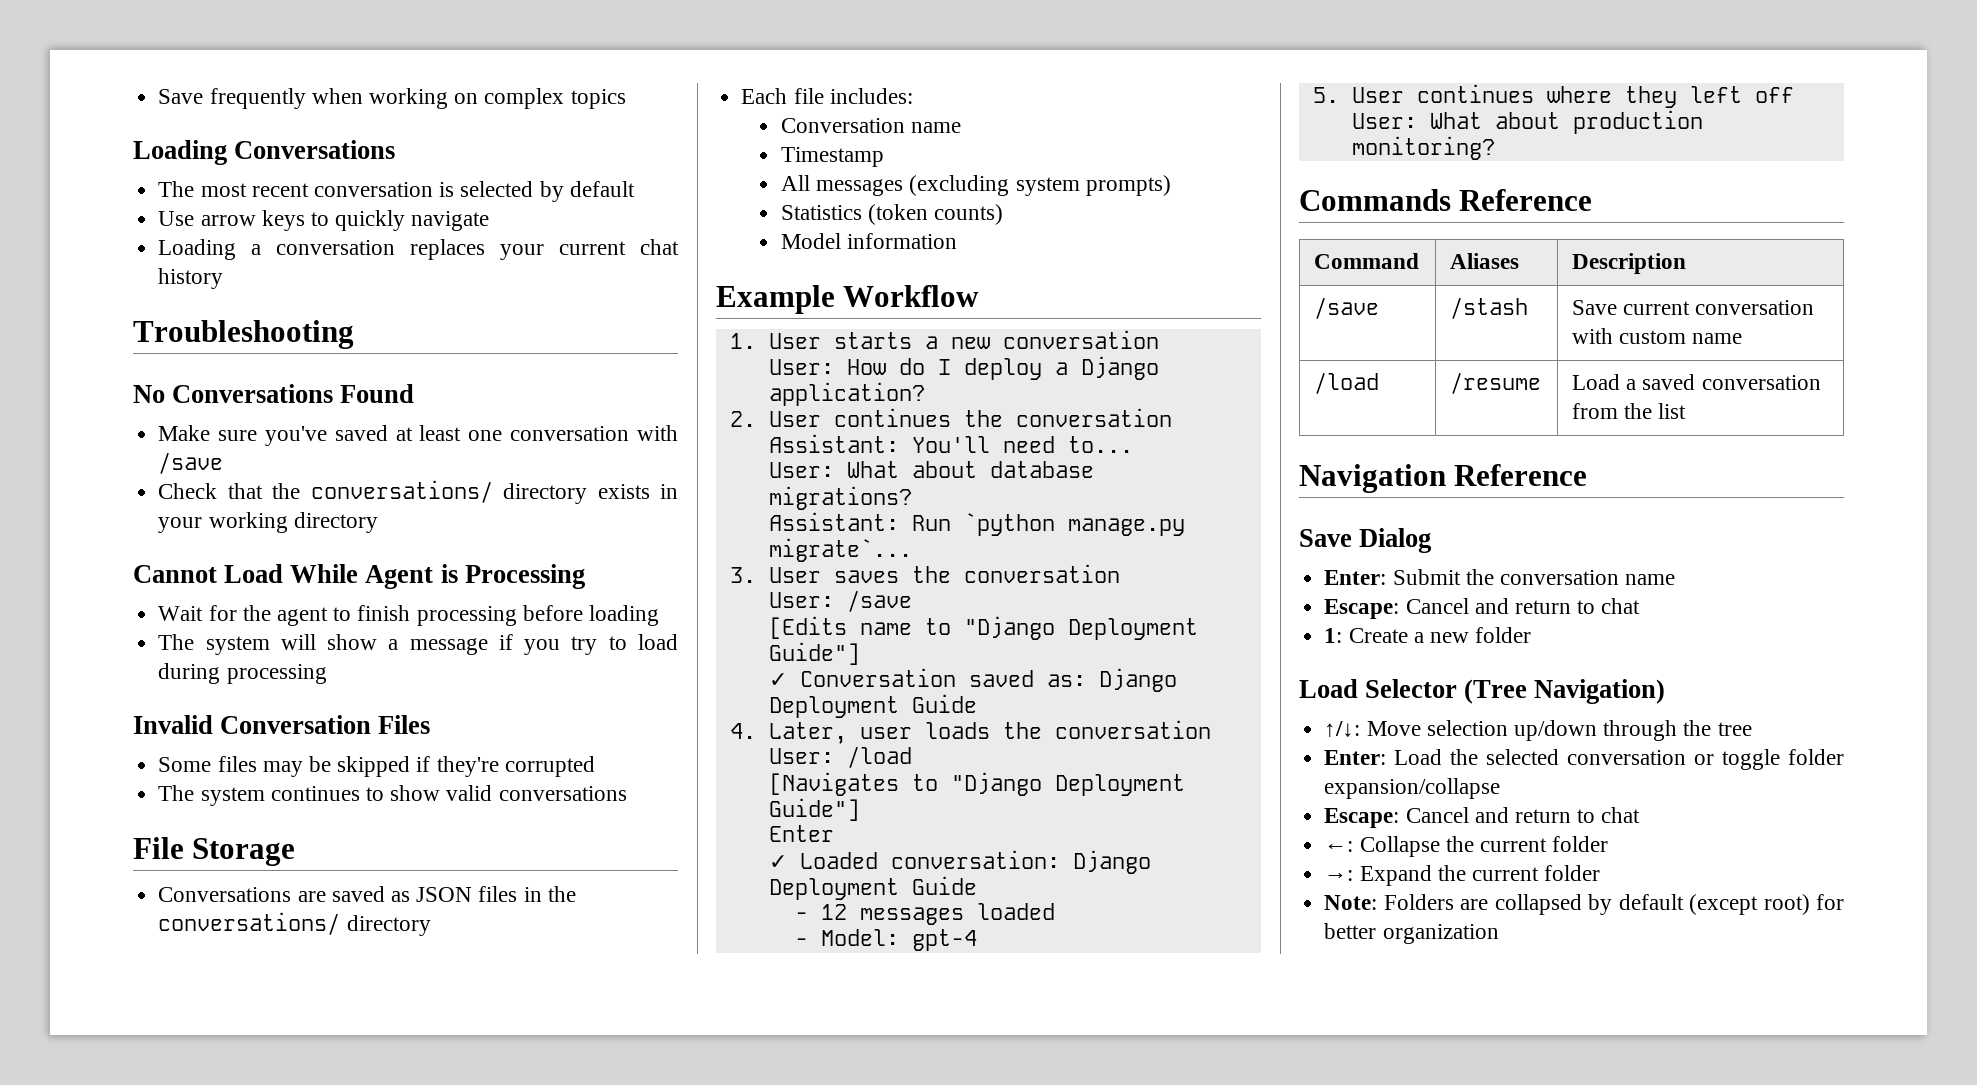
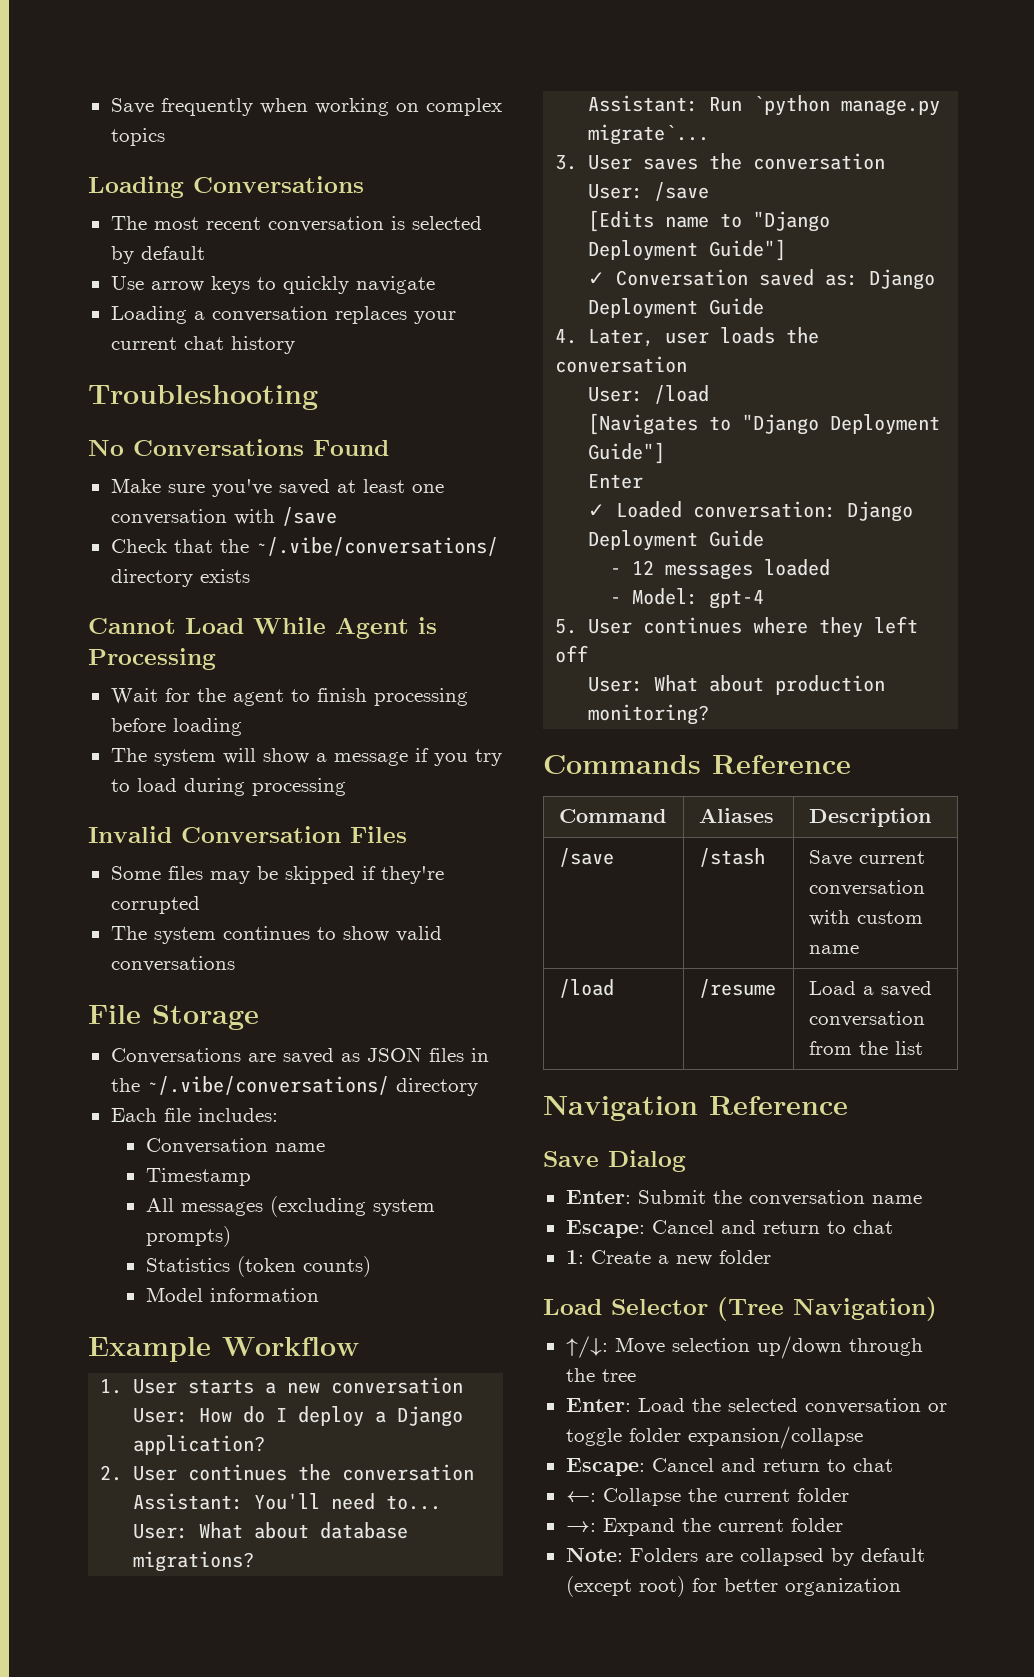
- Check that the conversations/ directory exists in your working directory
+ Check that the ~/.vibe/conversations/ directory exists
- Conversations are saved as JSON files in the conversations/ directory
+ Conversations are saved as JSON files in the ~/.vibe/conversations/ directory

